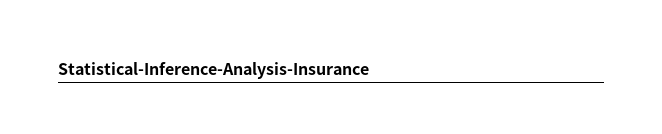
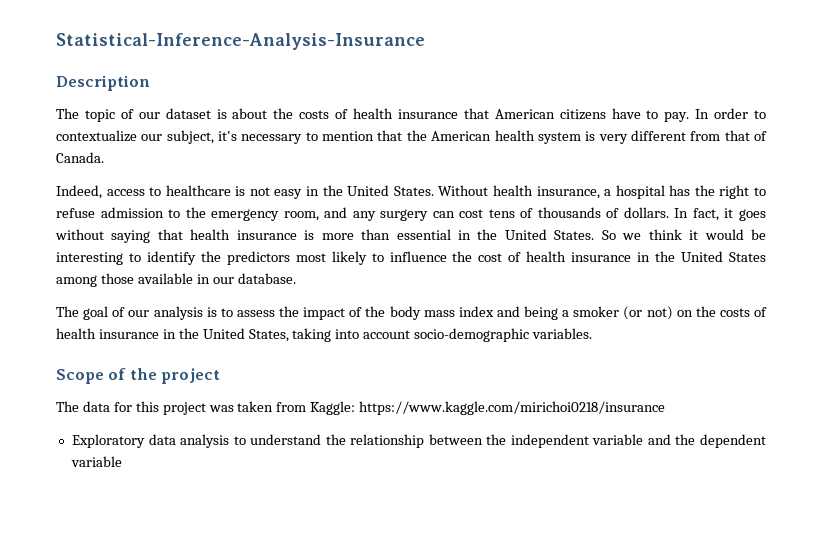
+ Description
+ The topic of our dataset is about the costs of health insurance that American citizens have to pay. In order to contextualize our subject, it's necessary to mention that the American health system is very different from that of Canada.
+ Indeed, access to healthcare is not easy in the United States. Without health insurance, a hospital has the right to refuse admission to the emergency room, and any surgery can cost tens of thousands of dollars. In fact, it goes without saying that health insurance is more than essential in the United States. So we think it would be interesting to identify the predictors most likely to influence the cost of health insurance in the United States among those available in our database.
+ The goal of our analysis is to assess the impact of the body mass index and being a smoker (or not) on the costs of health insurance in the United States, taking into account socio-demographic variables.
+ Scope of the project
+ The data for this project was taken from Kaggle: https://www.kaggle.com/mirichoi0218/insurance
+ Exploratory data analysis to understand the relationship between the independent variable and the dependent variable

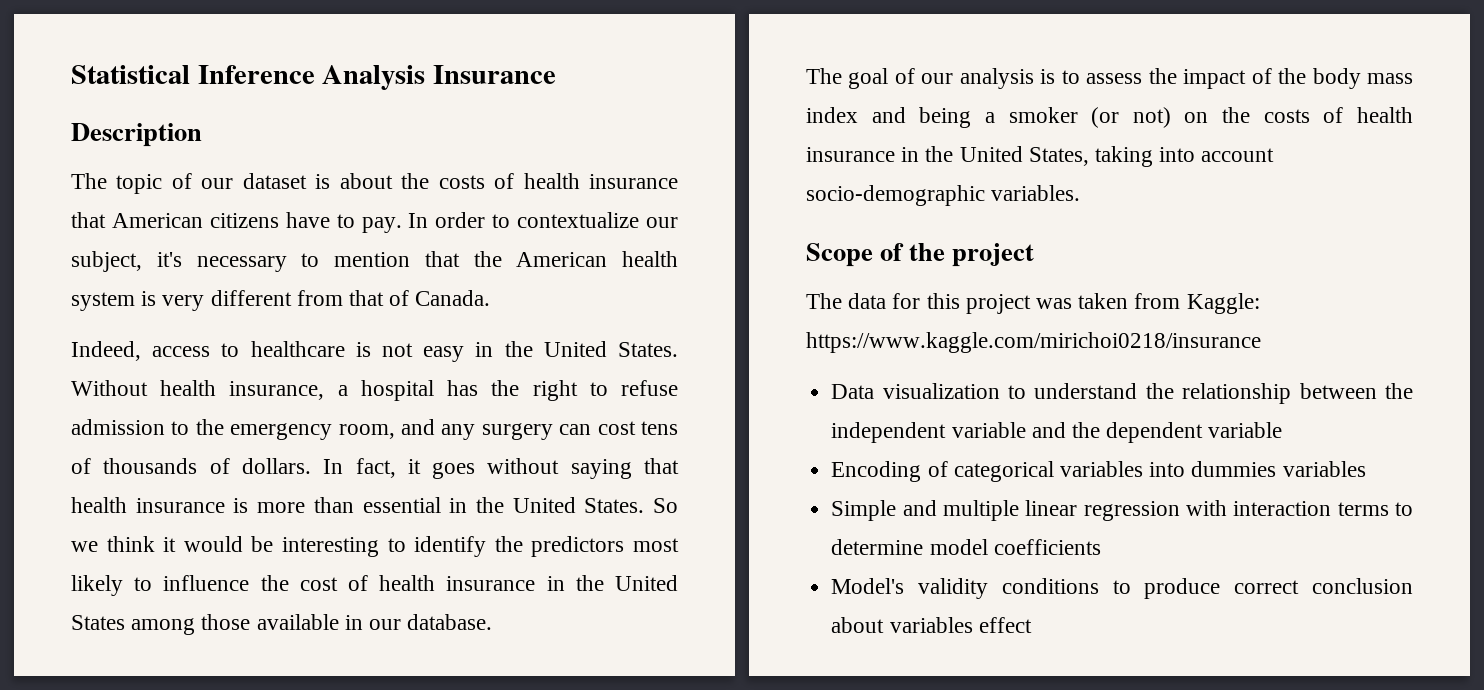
- Statistical-Inference-Analysis-Insurance
+ Statistical Inference Analysis Insurance
- Exploratory data analysis to understand the relationship between the independent variable and the dependent variable
+ Data visualization to understand the relationship between the independent variable and the dependent variable
+ Encoding of categorical variables into dummies variables
+ Simple and multiple linear regression with interaction terms to determine model coefficients
+ Model's validity conditions to produce correct conclusion about variables effect

